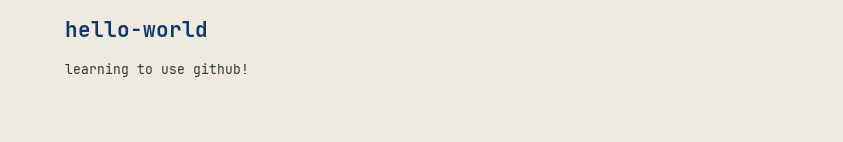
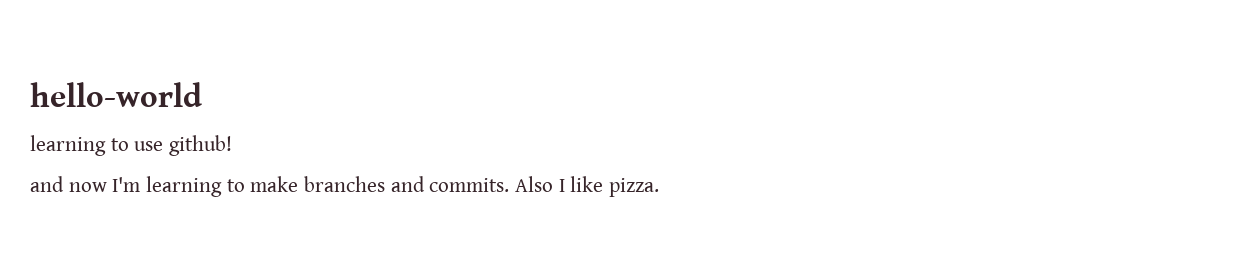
+ and now I'm learning to make branches and commits. Also I like pizza.

